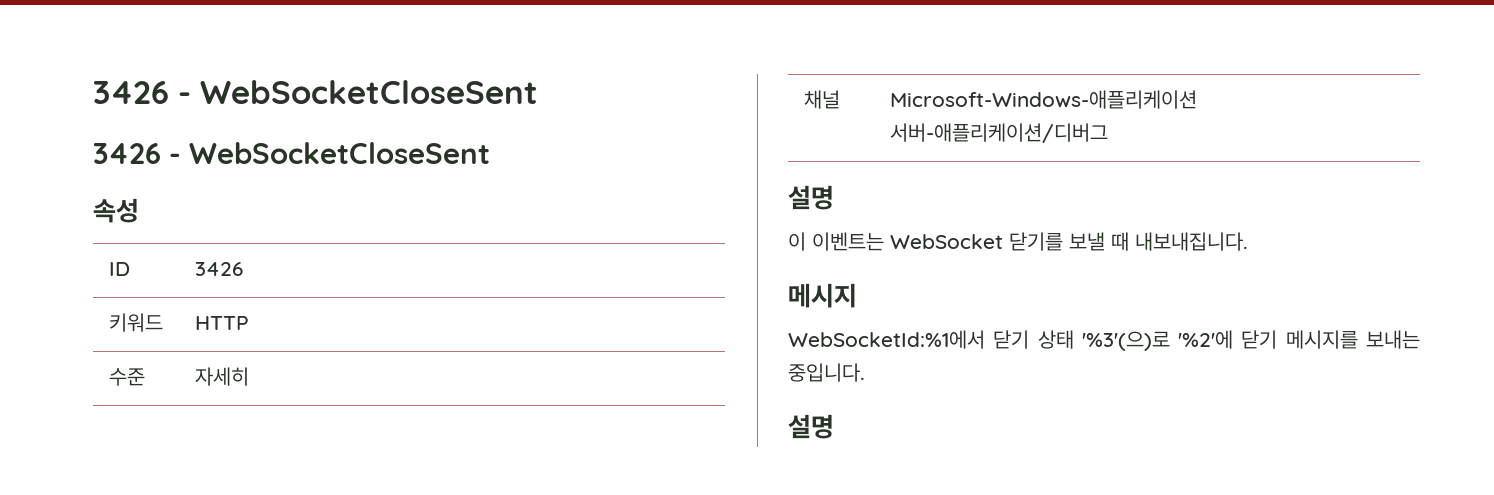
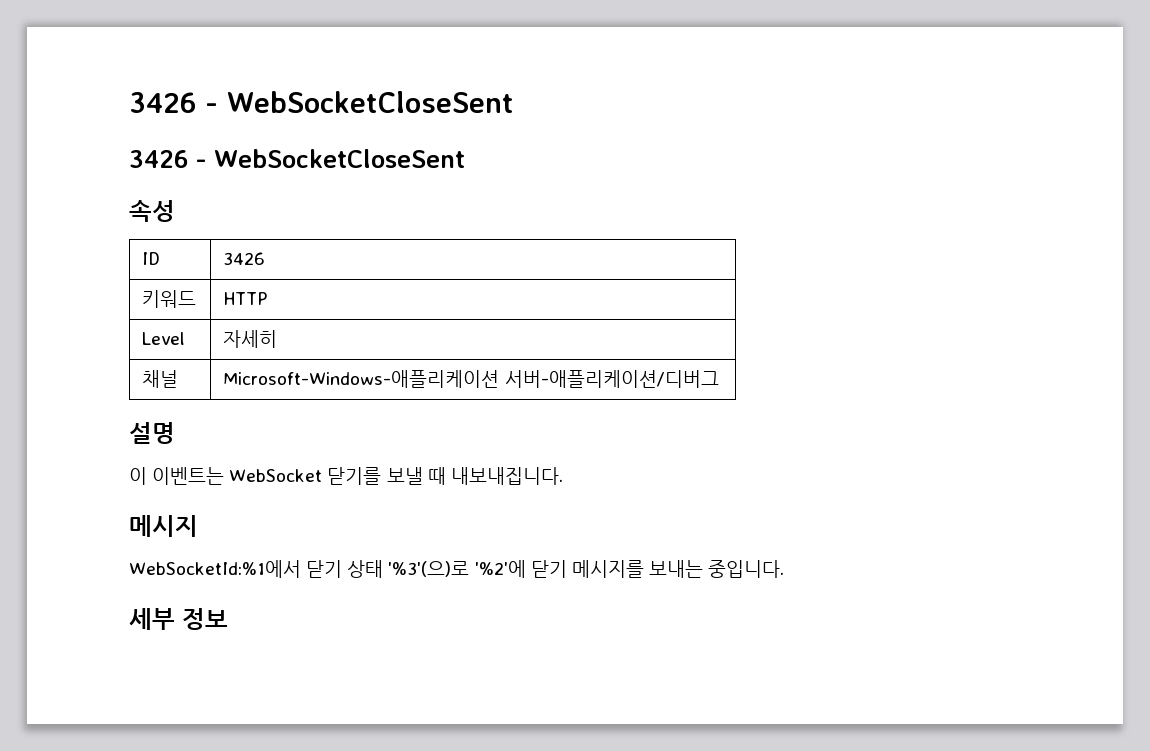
- 수준 | 자세히
+ Level | 자세히
  WebSocketId:%1에서 닫기 상태 '%3'(으)로 '%2'에 닫기 메시지를 보내는 중입니다.
- 설명
+ 세부 정보

